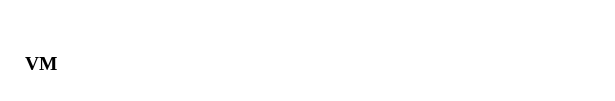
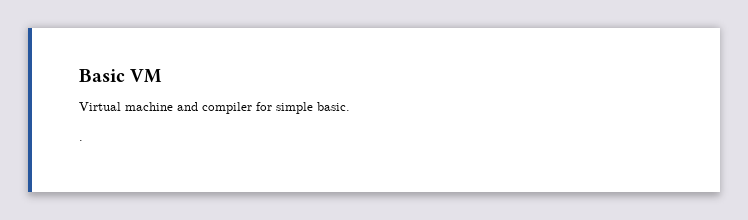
- VM
+ Basic VM
+ Virtual machine and compiler for simple basic.
+ .

